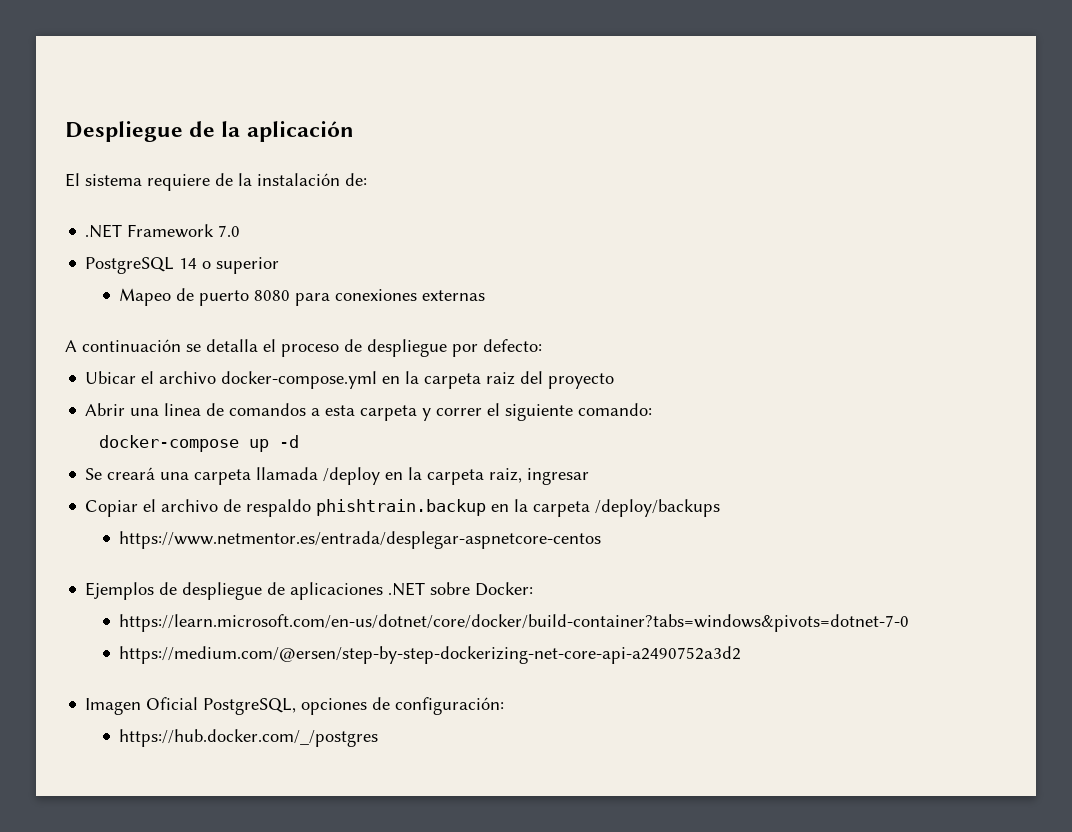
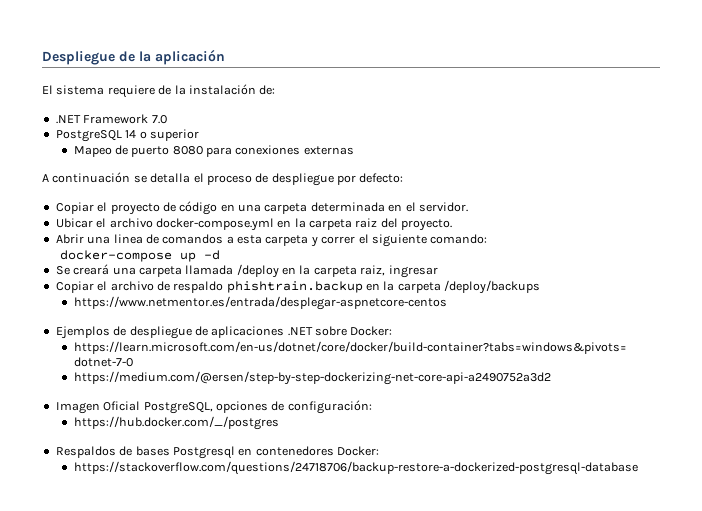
+ Copiar el proyecto de código en una carpeta determinada en el servidor.
- Ubicar el archivo docker-compose.yml en la carpeta raiz del proyecto
+ Ubicar el archivo docker-compose.yml en la carpeta raiz del proyecto.
+ Respaldos de bases Postgresql en contenedores Docker:
+ https://stackoverflow.com/questions/24718706/backup-restore-a-dockerized-postgresql-database

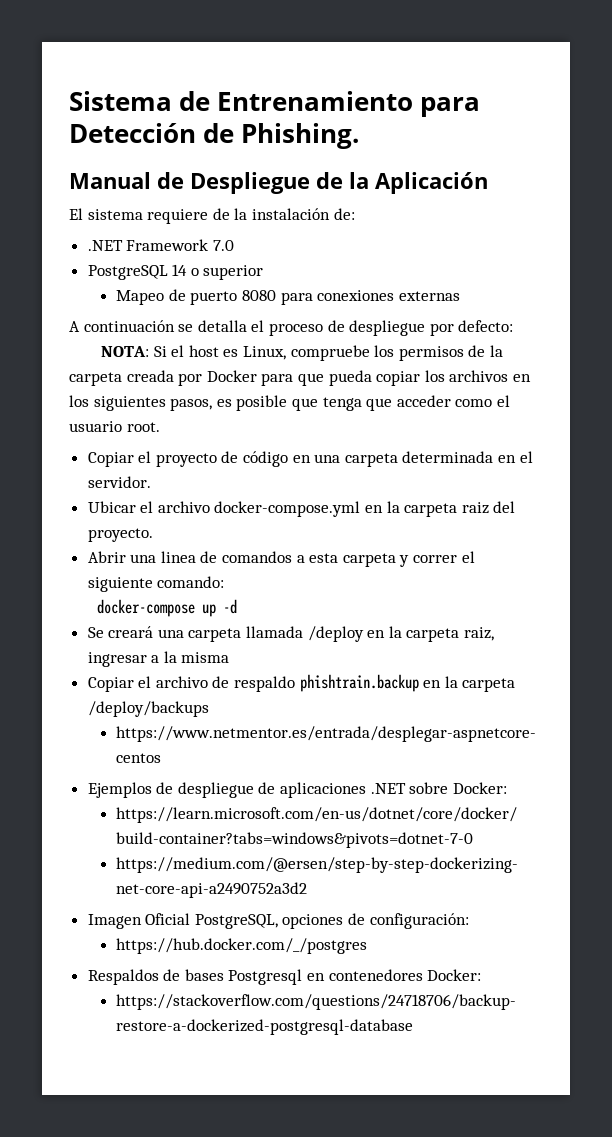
- Despliegue de la aplicación
+ Sistema de Entrenamiento para Detección de Phishing.
+ Manual de Despliegue de la Aplicación
+ NOTA: Si el host es Linux, compruebe los permisos de la carpeta creada por Docker para que pueda copiar los archivos en los siguientes pasos, es posible que tenga que acceder como el usuario root.
- Se creará una carpeta llamada /deploy en la carpeta raiz, ingresar
+ Se creará una carpeta llamada /deploy en la carpeta raiz, ingresar a la misma

